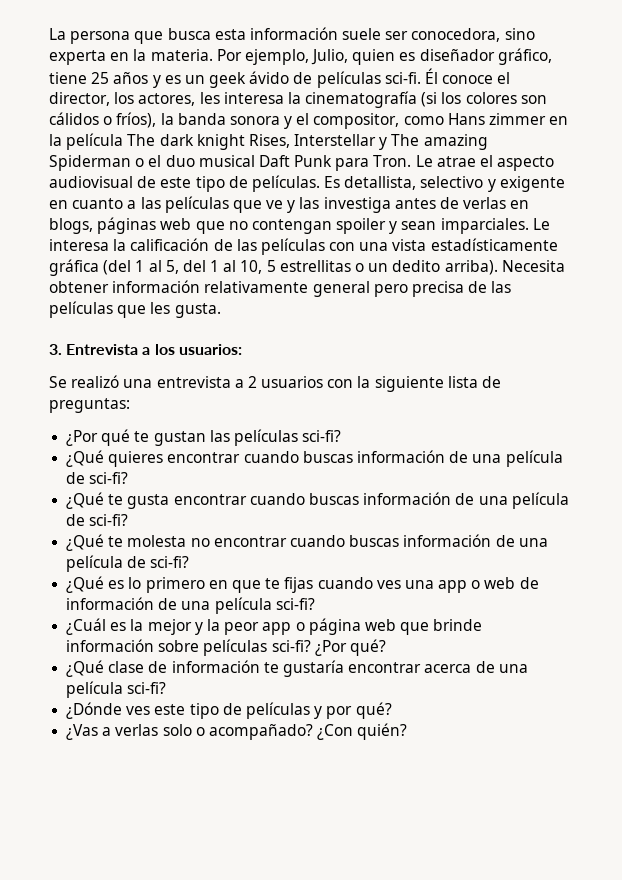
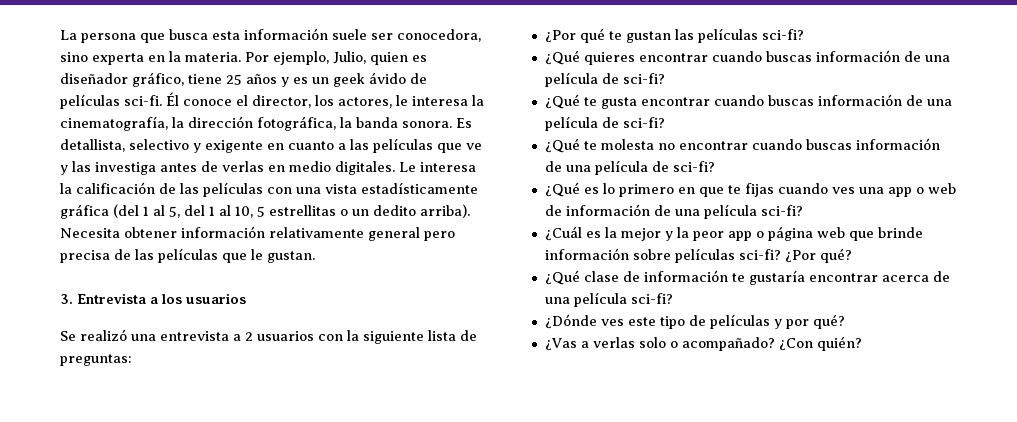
- Él conoce el director, los actores, les interesa la cinematografía (si los colores son cálidos o fríos), la banda sonora y el compositor, como Hans zimmer en la película The dark knight Rises, Interstellar y The amazing Spiderman o el duo musical Daft Punk para Tron. Le atrae el aspecto audiovisual de este tipo de películas.
+ Él conoce el director, los actores, le interesa la cinematografía, la dirección fotográfica, la banda sonora.
- Es detallista, selectivo y exigente en cuanto a las películas que ve y las investiga antes de verlas en blogs, páginas web que no contengan spoiler y sean imparciales.
+ Es detallista, selectivo y exigente en cuanto a las películas que ve y las investiga antes de verlas en medio digitales.
- Necesita obtener información relativamente general pero precisa de las películas que les gusta.
+ Necesita obtener información relativamente general pero precisa de las películas que le gustan.
- 3. Entrevista a los usuarios:
+ 3. Entrevista a los usuarios

